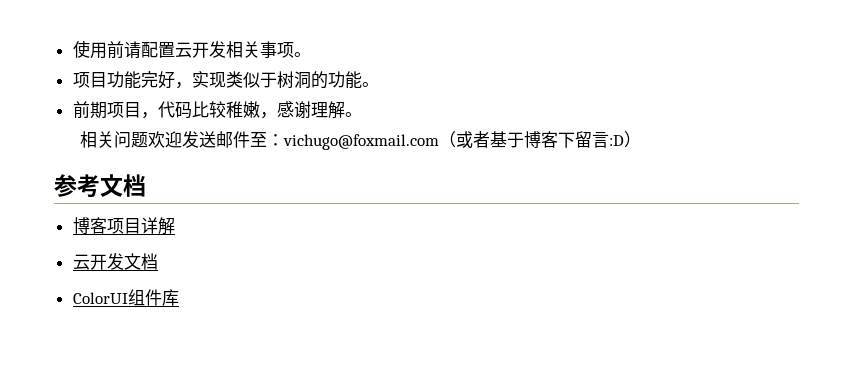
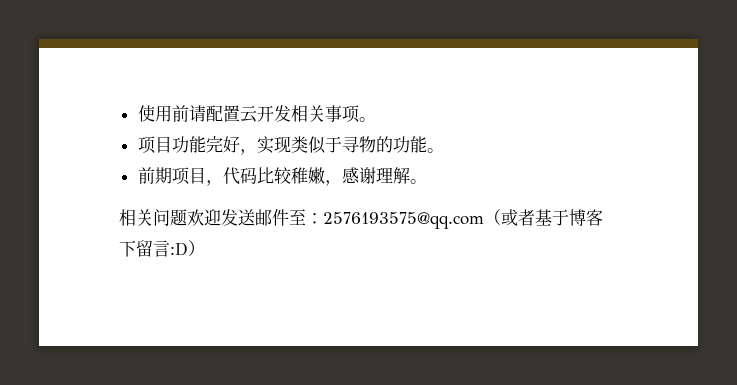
- 项目功能完好，实现类似于树洞的功能。
+ 项目功能完好，实现类似于寻物的功能。
- 相关问题欢迎发送邮件至：vichugo@foxmail.com（或者基于博客下留言:D）
+ 相关问题欢迎发送邮件至：2576193575@qq.com（或者基于博客下留言:D）
- 参考文档
- 博客项目详解
- 云开发文档
- ColorUI组件库

